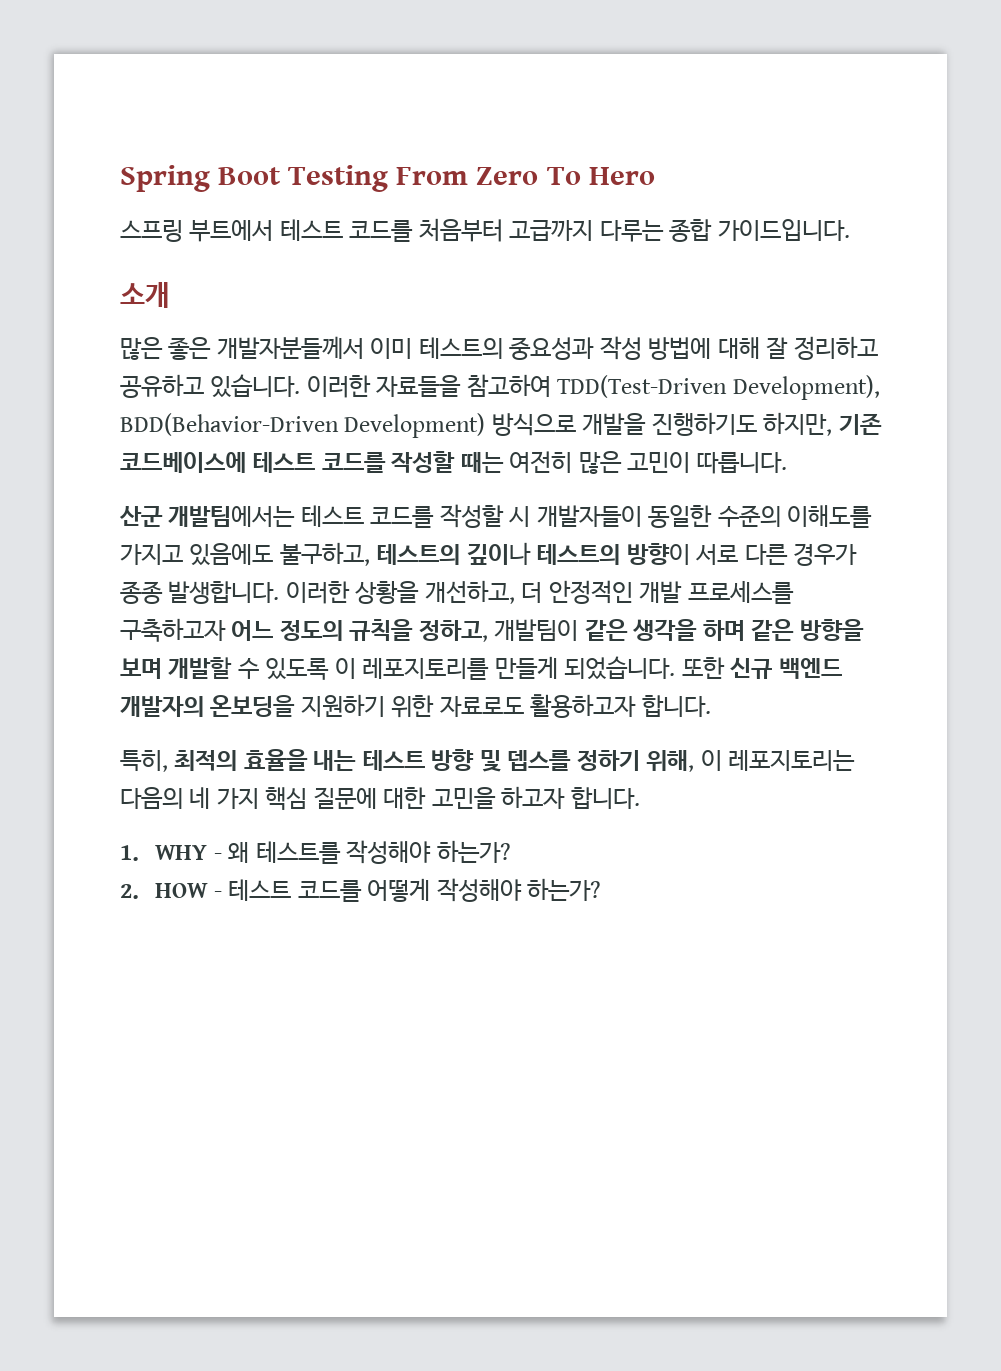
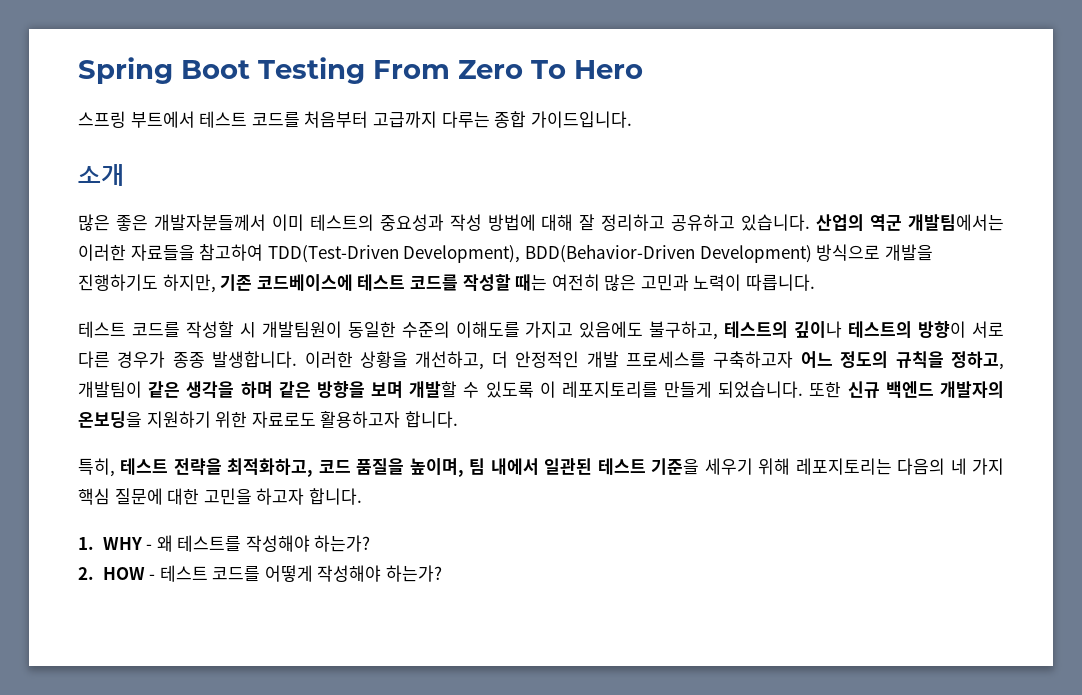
- 이러한 자료들을 참고하여 TDD(Test-Driven Development), BDD(Behavior-Driven Development) 방식으로 개발을 진행하기도 하지만, 기존 코드베이스에 테스트 코드를 작성할 때는 여전히 많은 고민이 따릅니다.
+ 산업의 역군 개발팀에서는 이러한 자료들을 참고하여 TDD(Test-Driven Development), BDD(Behavior-Driven Development) 방식으로 개발을 진행하기도 하지만, 기존 코드베이스에 테스트 코드를 작성할 때는 여전히 많은 고민과 노력이 따릅니다.
- 산군 개발팀에서는 테스트 코드를 작성할 시 개발자들이 동일한 수준의 이해도를 가지고 있음에도 불구하고, 테스트의 깊이나 테스트의 방향이 서로 다른 경우가 종종 발생합니다.
+ 테스트 코드를 작성할 시 개발팀원이 동일한 수준의 이해도를 가지고 있음에도 불구하고, 테스트의 깊이나 테스트의 방향이 서로 다른 경우가 종종 발생합니다.
- 특히, 최적의 효율을 내는 테스트 방향 및 뎁스를 정하기 위해, 이 레포지토리는 다음의 네 가지 핵심 질문에 대한 고민을 하고자 합니다.
+ 특히, 테스트 전략을 최적화하고, 코드 품질을 높이며, 팀 내에서 일관된 테스트 기준을 세우기 위해 레포지토리는 다음의 네 가지 핵심 질문에 대한 고민을 하고자 합니다.

